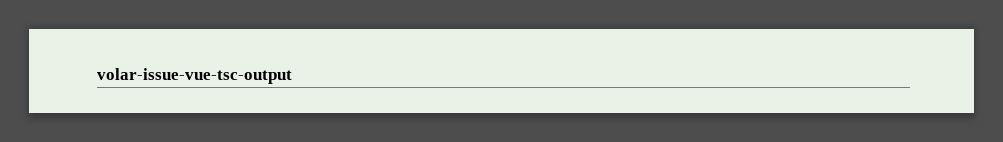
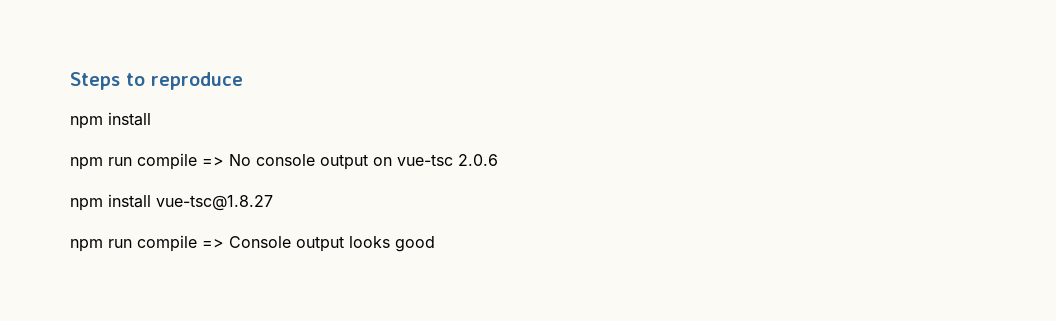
- volar-issue-vue-tsc-output
+ Steps to reproduce
+ npm install
+ npm run compile => No console output on vue-tsc 2.0.6
+ npm install vue-tsc@1.8.27
+ npm run compile => Console output looks good

